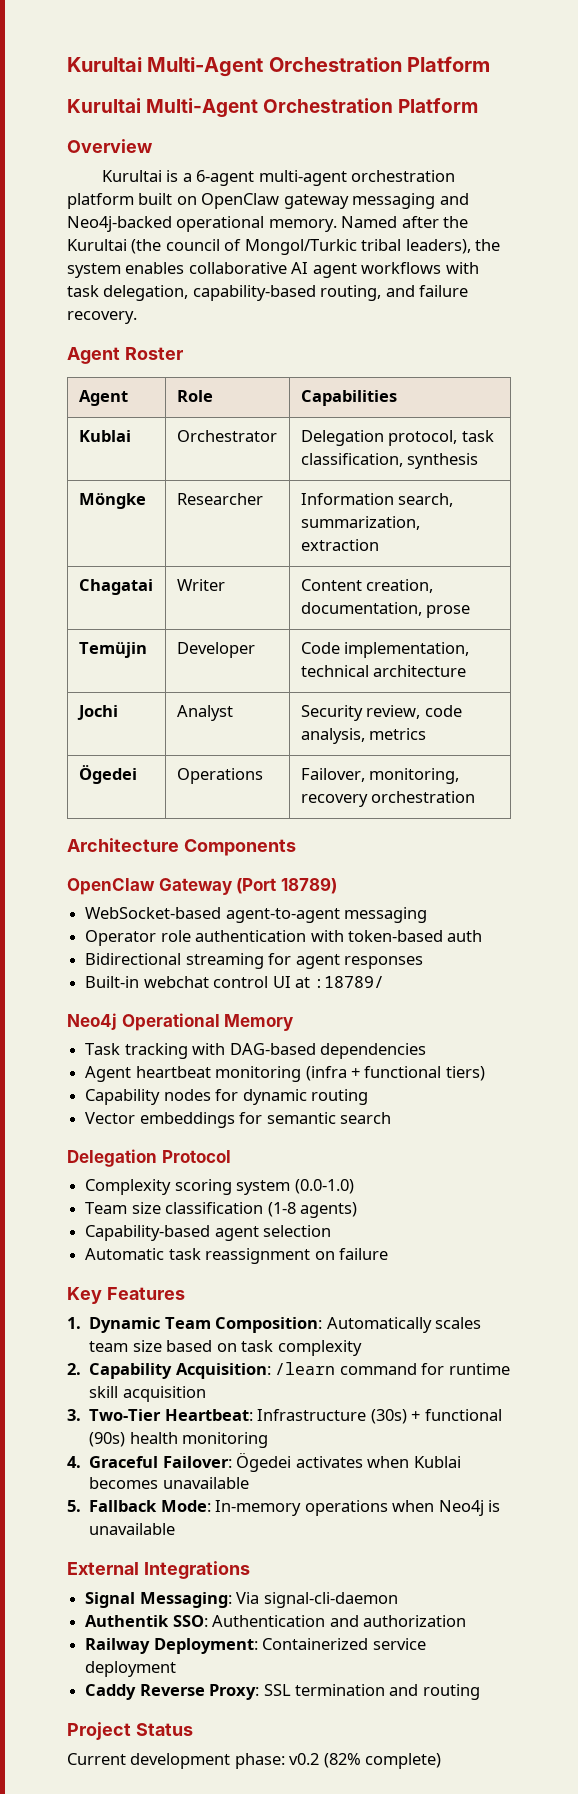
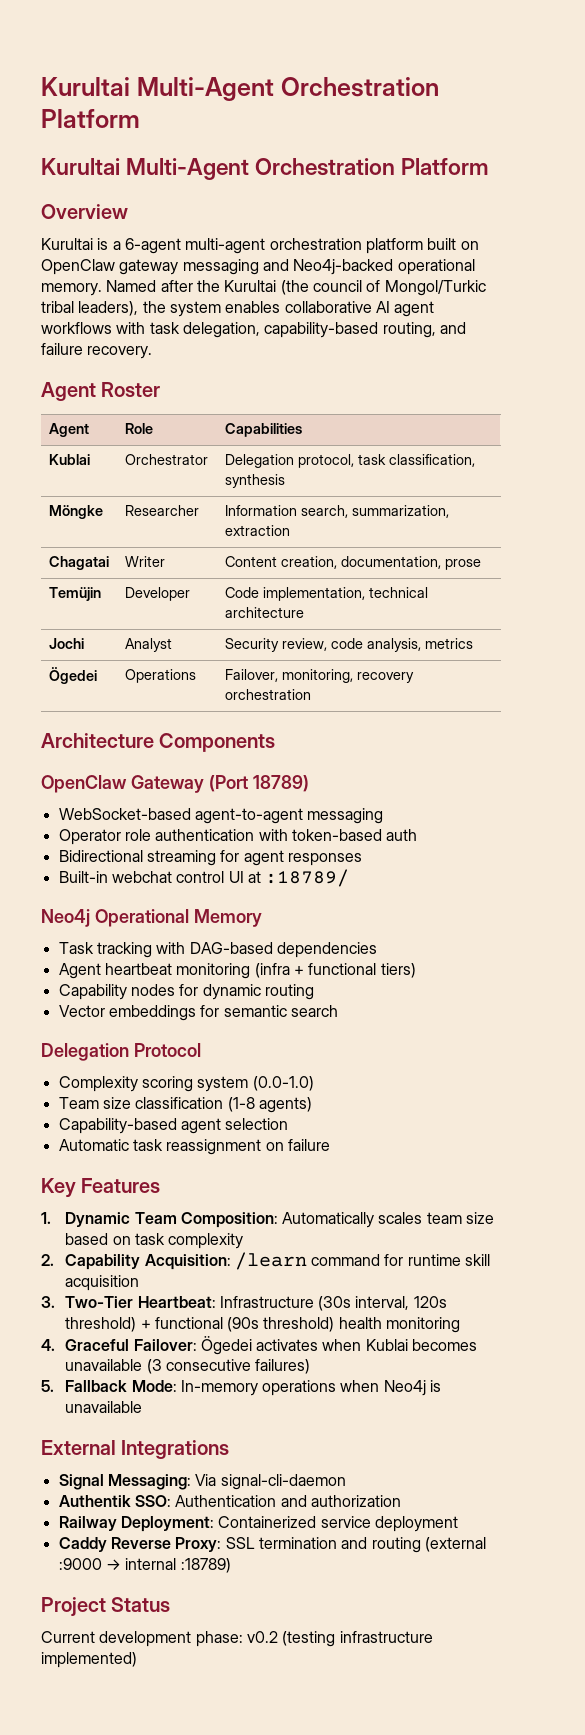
- 3. Two-Tier Heartbeat: Infrastructure (30s) + functional (90s) health monitoring
+ 3. Two-Tier Heartbeat: Infrastructure (30s interval, 120s threshold) + functional (90s threshold) health monitoring
- 4. Graceful Failover: Ögedei activates when Kublai becomes unavailable
+ 4. Graceful Failover: Ögedei activates when Kublai becomes unavailable (3 consecutive failures)
- Caddy Reverse Proxy: SSL termination and routing
+ Caddy Reverse Proxy: SSL termination and routing (external :9000 → internal :18789)
- Current development phase: v0.2 (82% complete)
+ Current development phase: v0.2 (testing infrastructure implemented)

